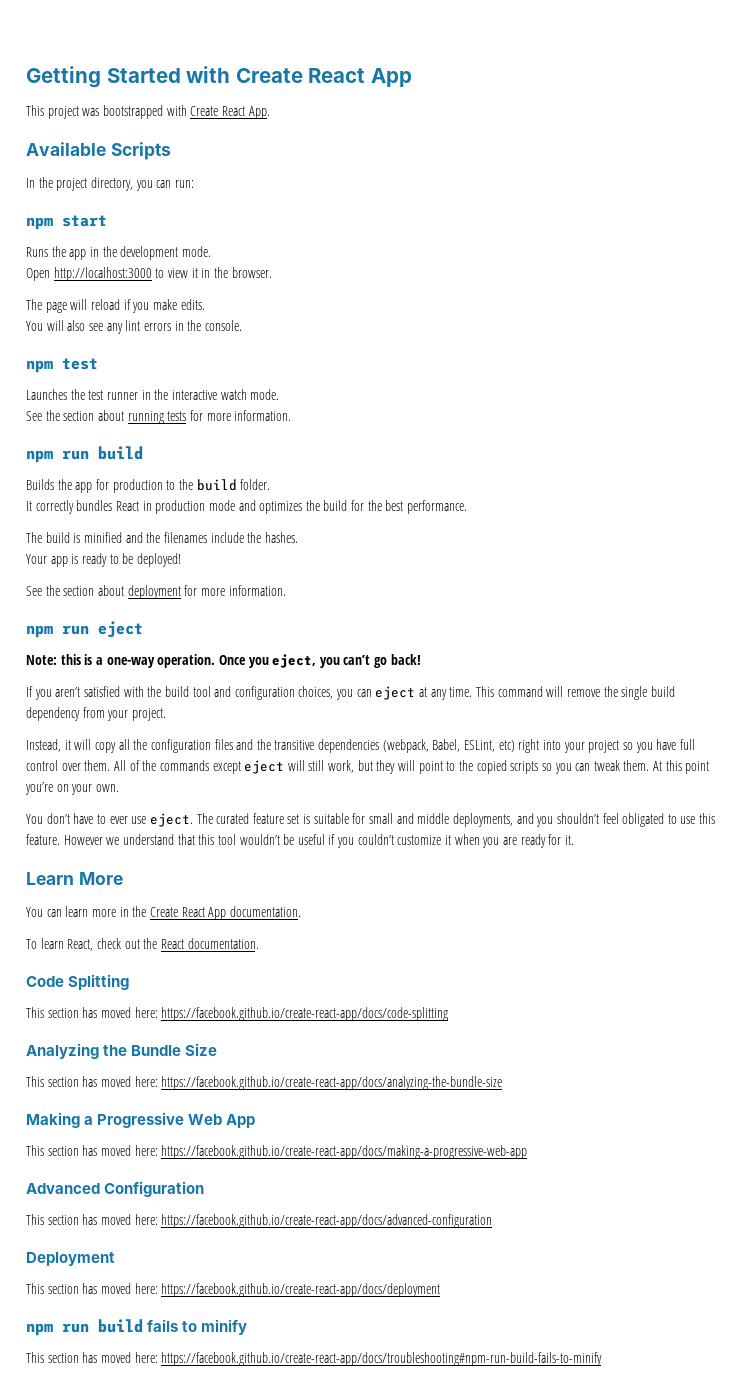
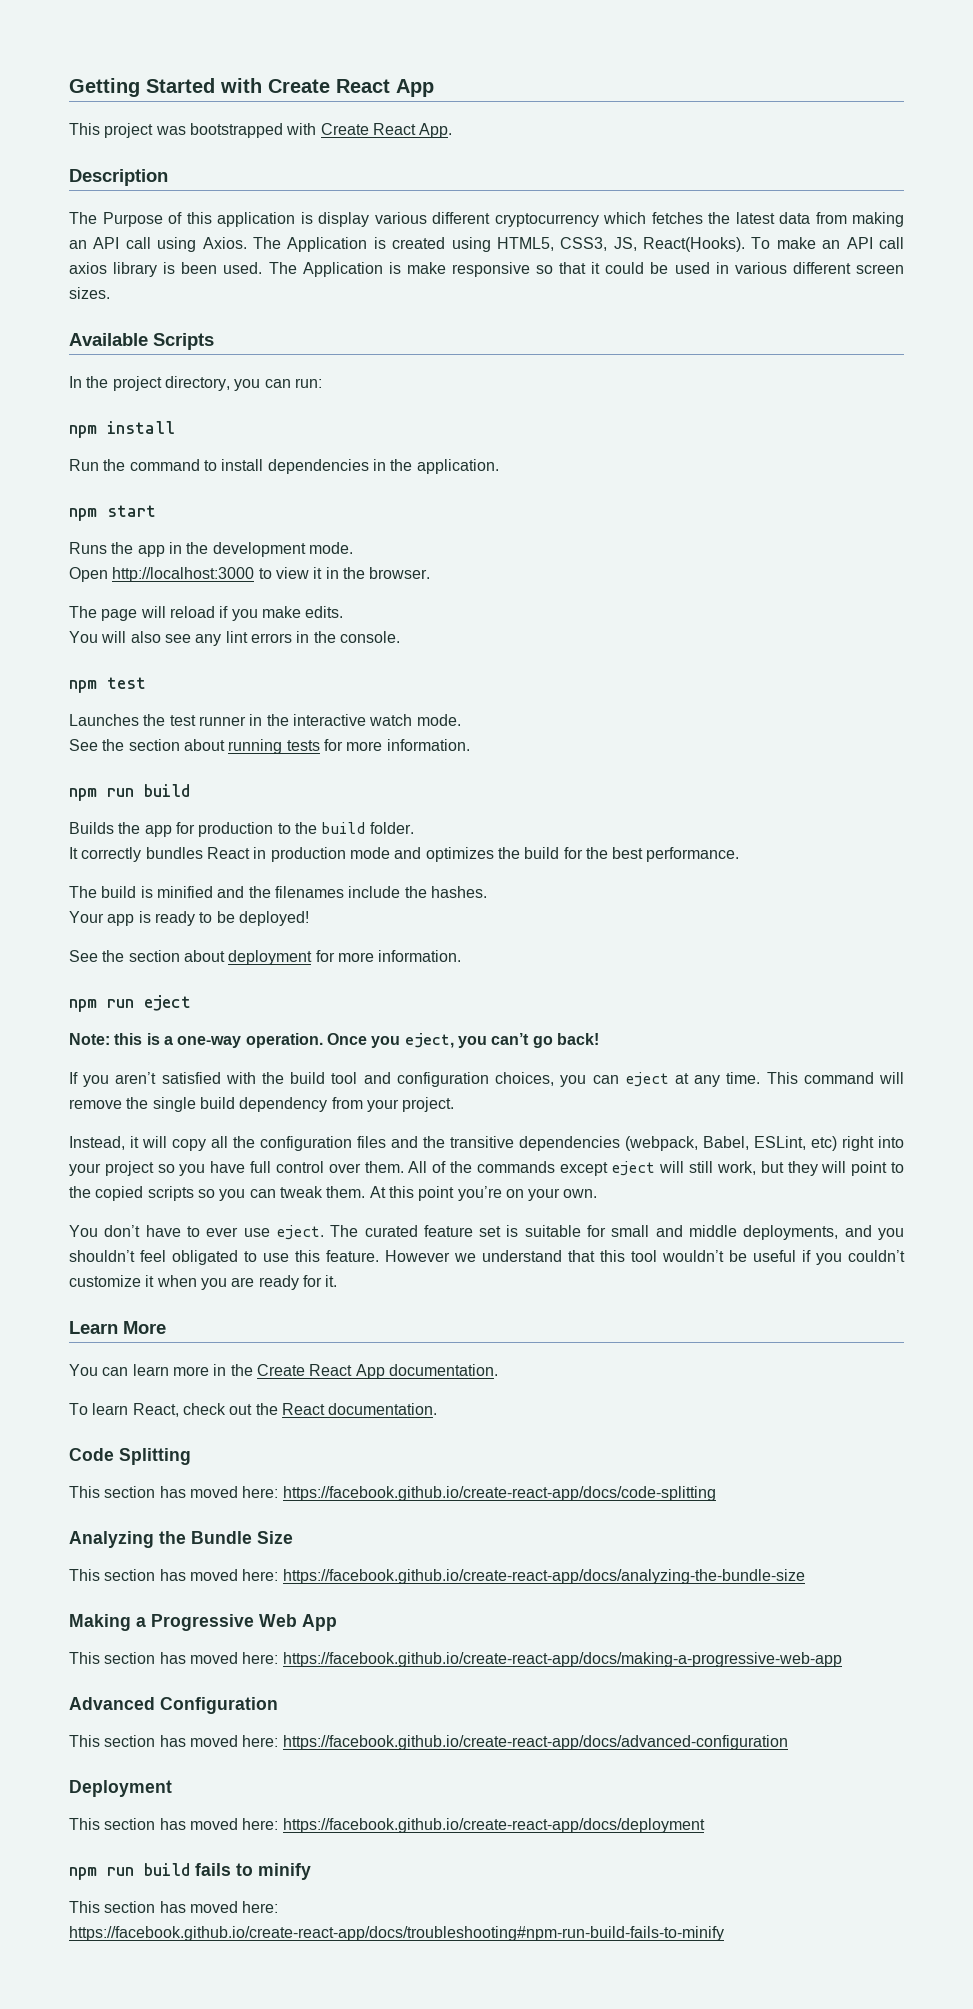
+ Description
+ The Purpose of this application is display various different cryptocurrency which fetches the latest data from making an API call using Axios. The Application is created using HTML5, CSS3, JS, React(Hooks). To make an API call axios library is been used. The Application is make responsive so that it could be used in various different screen sizes.
+ npm install
+ Run the command to install dependencies in the application.

